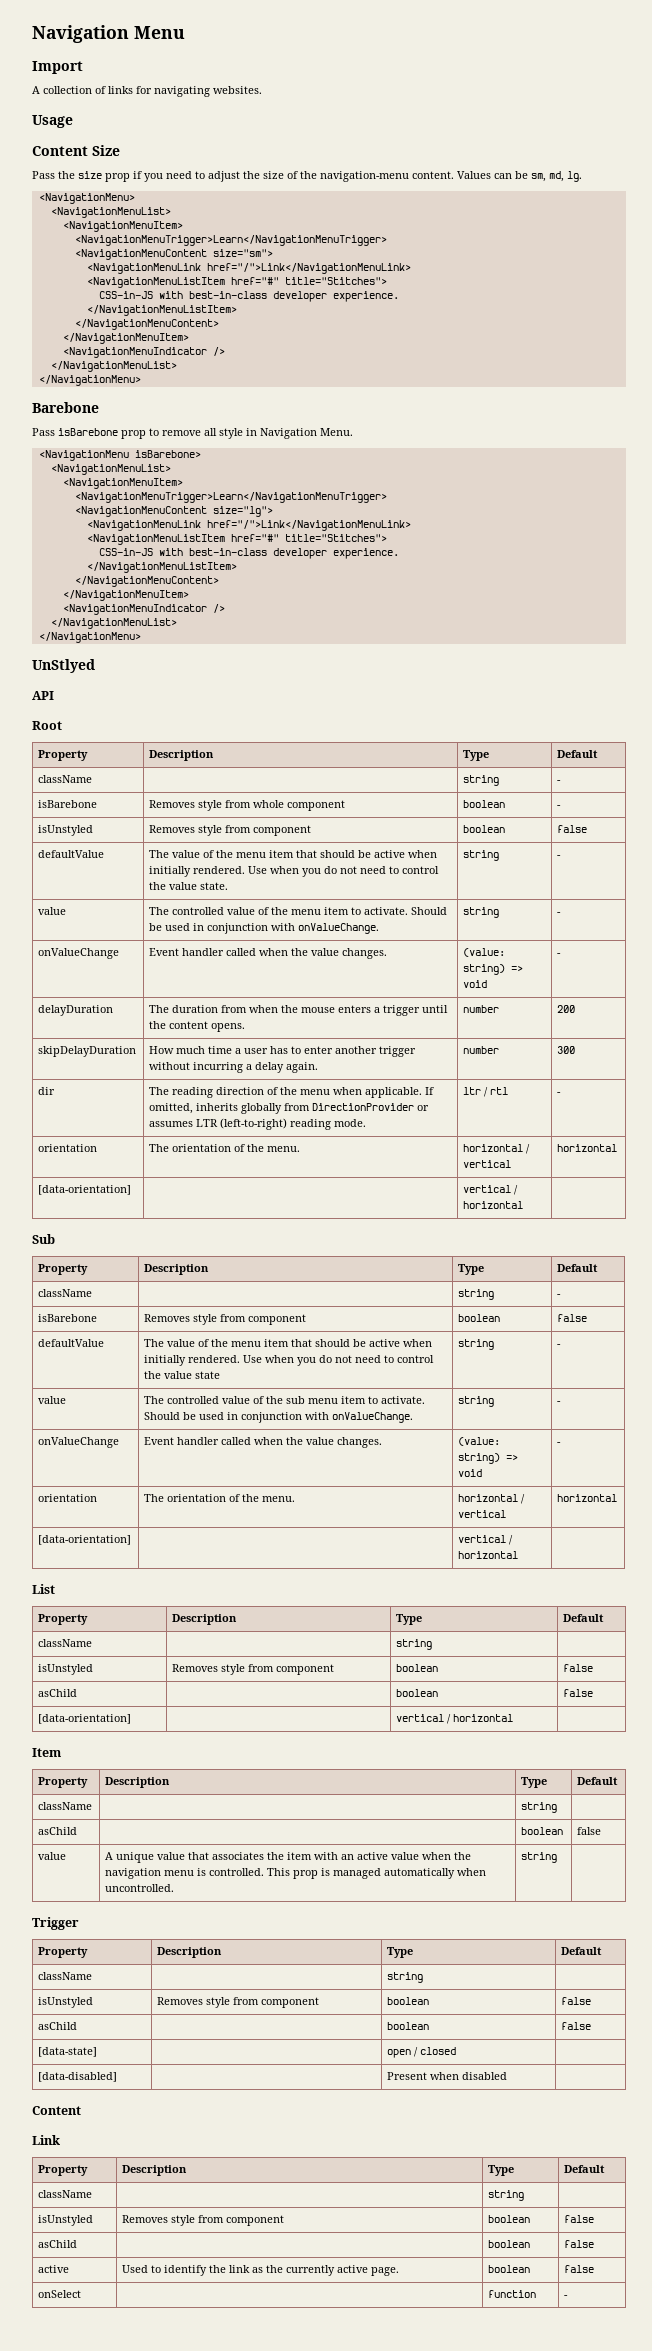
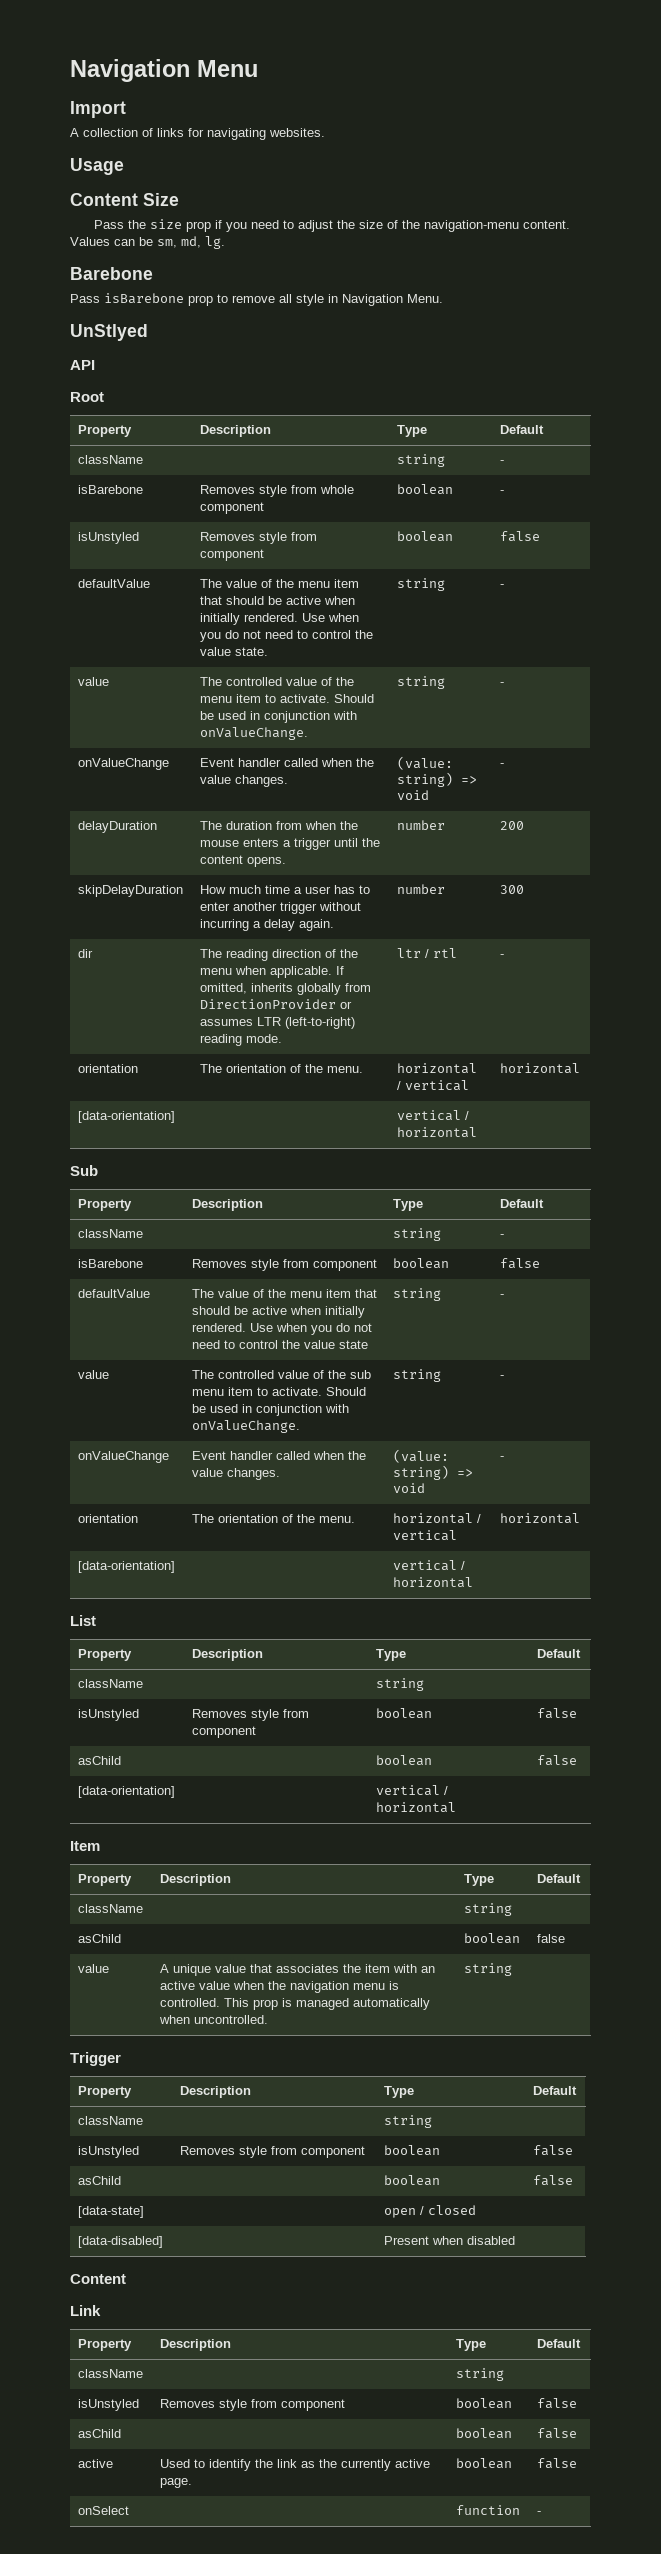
- <NavigationMenu>
- <NavigationMenuList>
- <NavigationMenuItem>
- <NavigationMenuTrigger>Learn</NavigationMenuTrigger>
- <NavigationMenuContent size="sm">
- <NavigationMenuLink href="/">Link</NavigationMenuLink>
- <NavigationMenuListItem href="#" title="Stitches">
- CSS-in-JS with best-in-class developer experience.
- </NavigationMenuListItem>
- </NavigationMenuContent>
- </NavigationMenuItem>
- <NavigationMenuIndicator />
- </NavigationMenuList>
- </NavigationMenu>
- <NavigationMenu isBarebone>
- <NavigationMenuList>
- <NavigationMenuItem>
- <NavigationMenuTrigger>Learn</NavigationMenuTrigger>
- <NavigationMenuContent size="lg">
- <NavigationMenuLink href="/">Link</NavigationMenuLink>
- <NavigationMenuListItem href="#" title="Stitches">
- CSS-in-JS with best-in-class developer experience.
- </NavigationMenuListItem>
- </NavigationMenuContent>
- </NavigationMenuItem>
- <NavigationMenuIndicator />
- </NavigationMenuList>
- </NavigationMenu>

